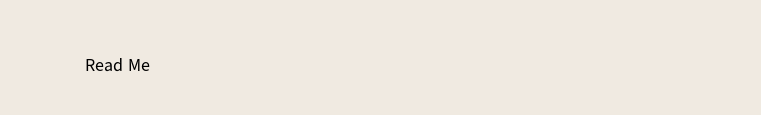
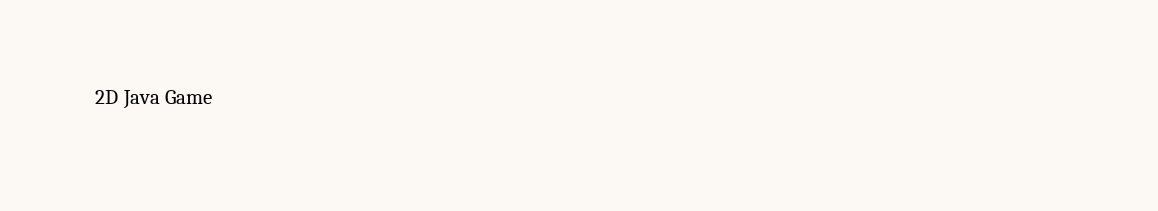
- Read Me
+ 2D Java Game

